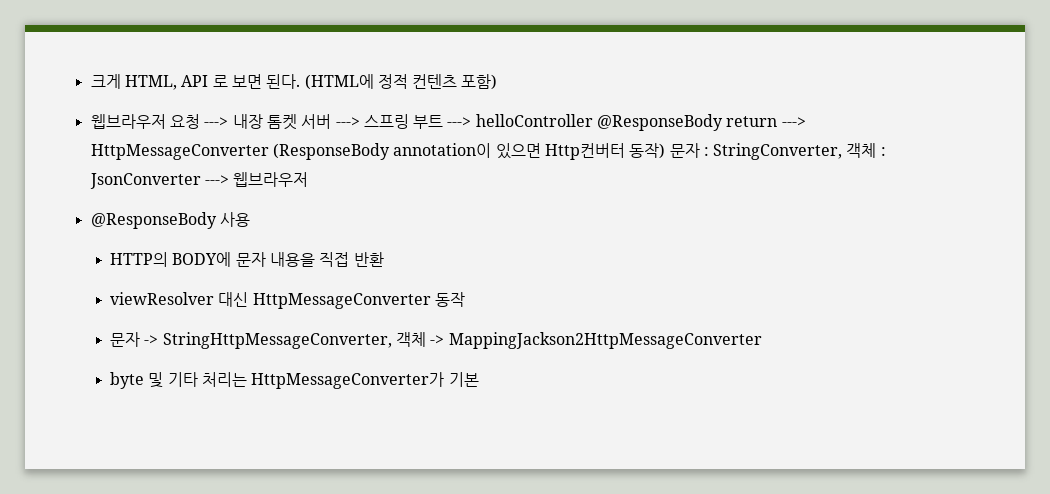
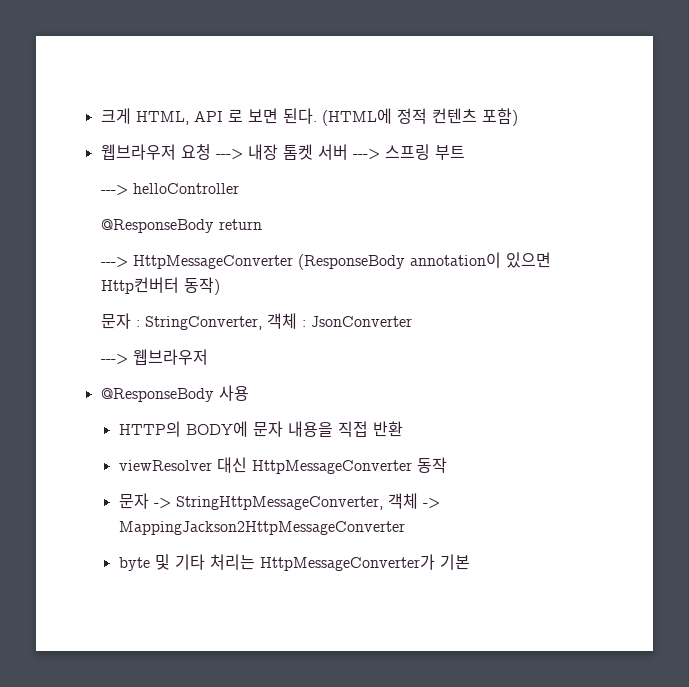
- 웹브라우저 요청 ---> 내장 톰켓 서버 ---> 스프링 부트 ---> helloController @ResponseBody return ---> HttpMessageConverter (ResponseBody annotation이 있으면 Http컨버터 동작) 문자 : StringConverter, 객체 : JsonConverter ---> 웹브라우저
+ 웹브라우저 요청 ---> 내장 톰켓 서버 ---> 스프링 부트
+ ---> helloController
+ @ResponseBody return
+ ---> HttpMessageConverter (ResponseBody annotation이 있으면 Http컨버터 동작)
+ 문자 : StringConverter, 객체 : JsonConverter
+ ---> 웹브라우저

